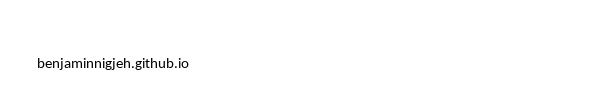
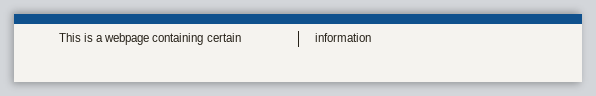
- benjaminnigjeh.github.io
+ This is a webpage containing certain information

